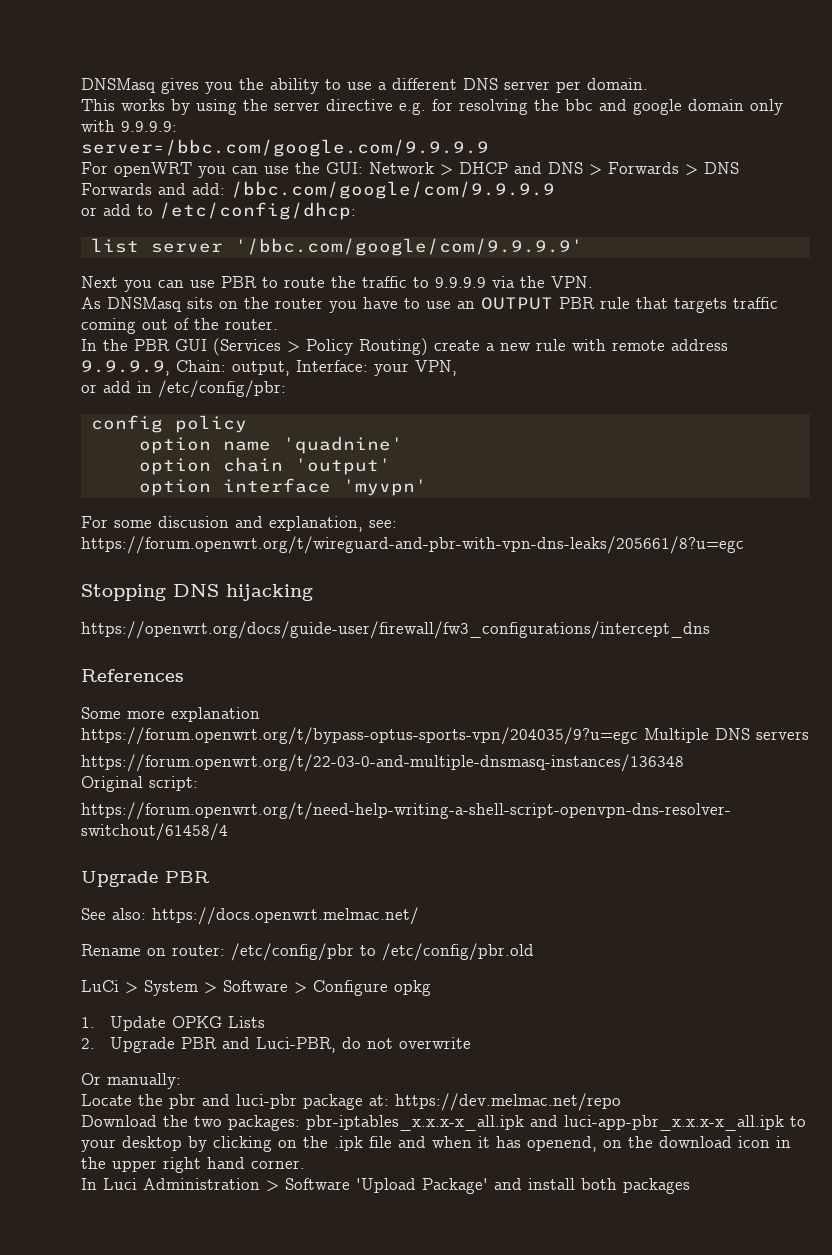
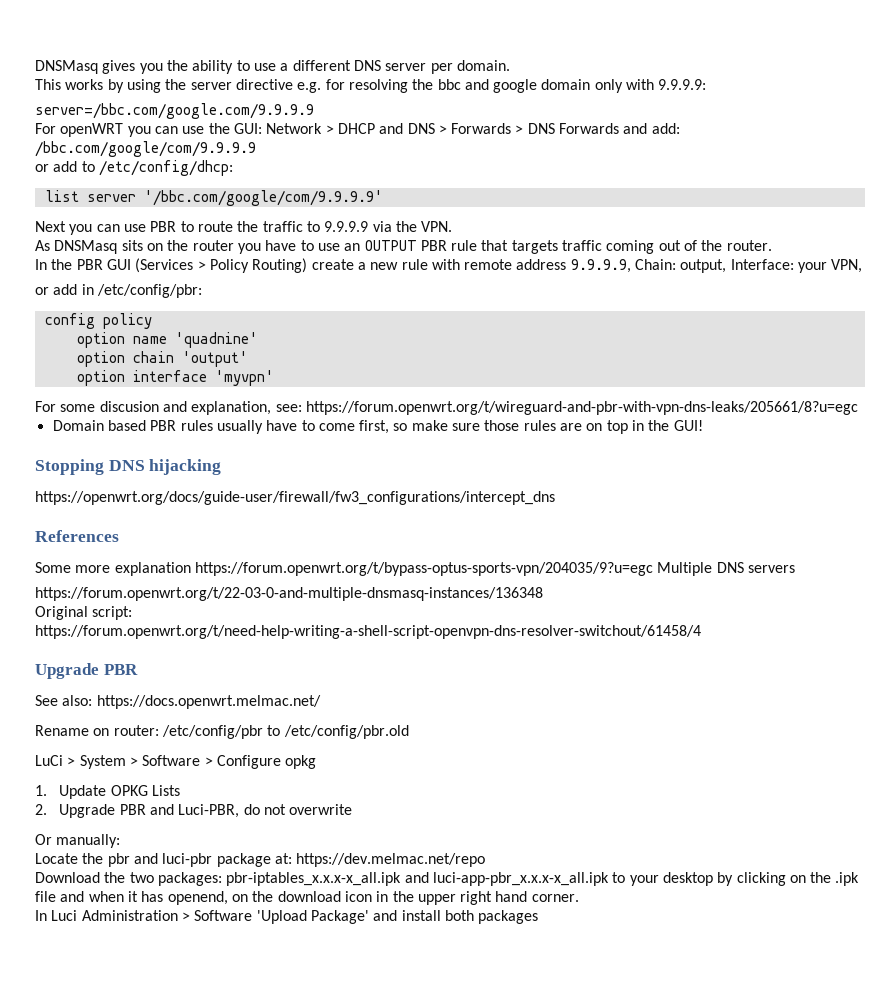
+ Domain based PBR rules usually have to come first, so make sure those rules are on top in the GUI!

